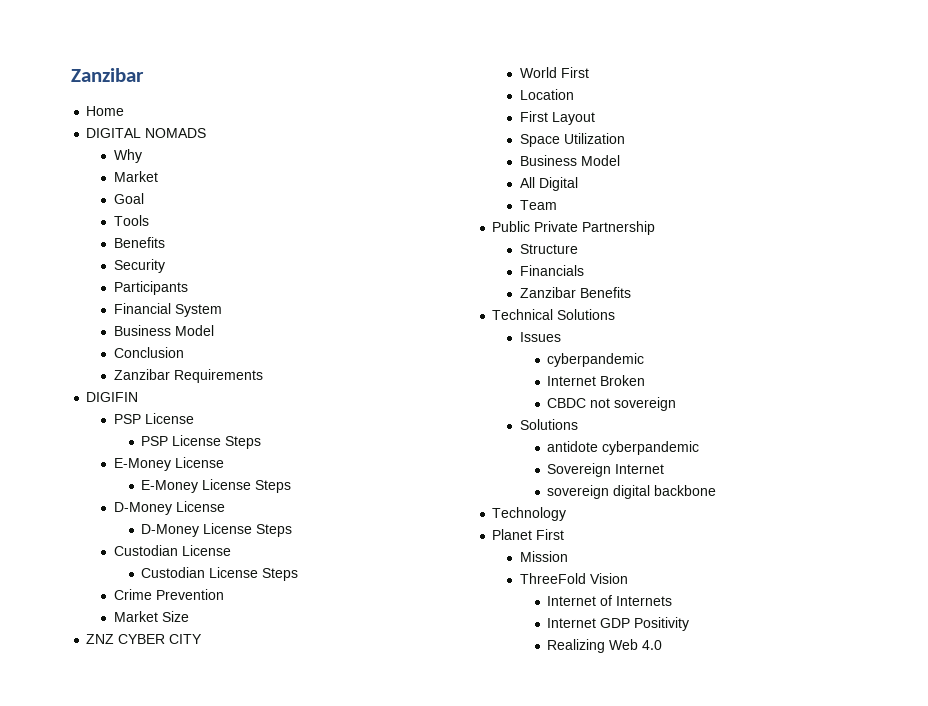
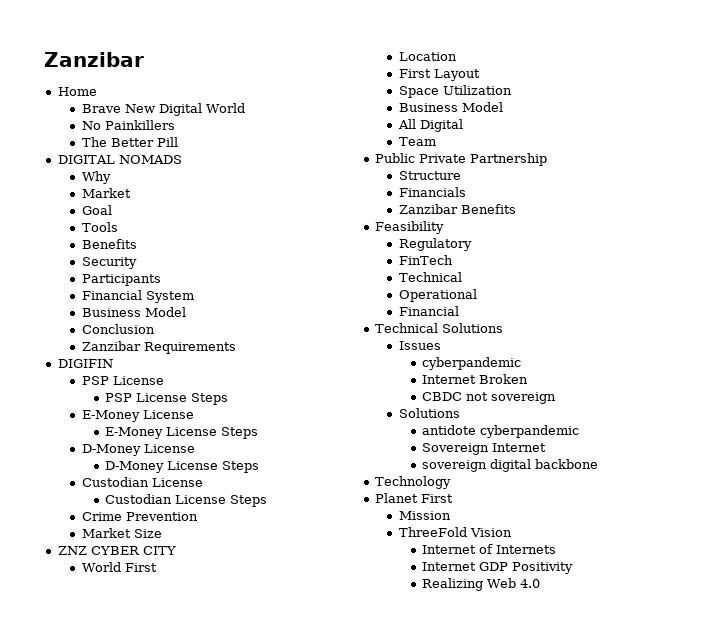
+ Brave New Digital World
+ No Painkillers
+ The Better Pill
+ Feasibility
+ Regulatory
+ FinTech
+ Technical
+ Operational
+ Financial

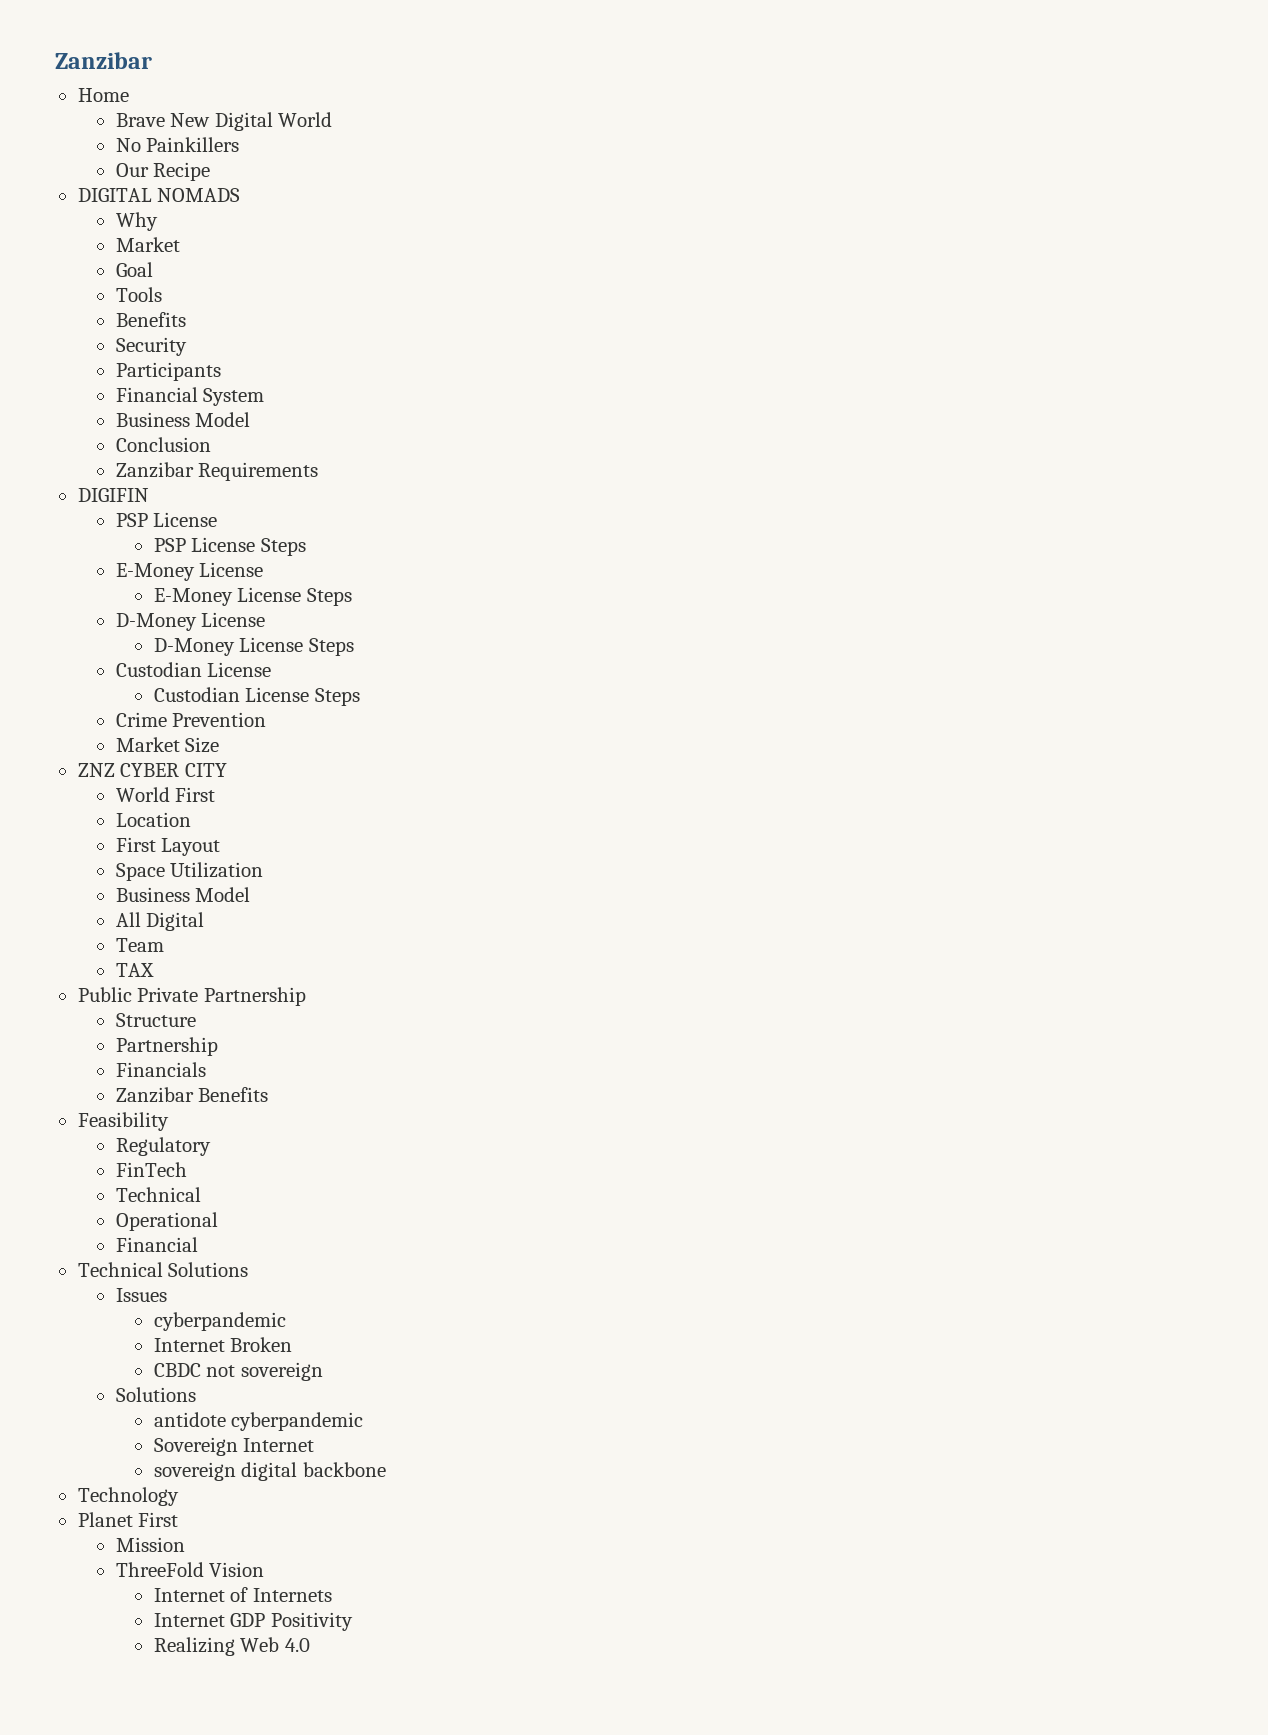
- The Better Pill
+ Our Recipe
+ TAX
  Structure
+ Partnership

